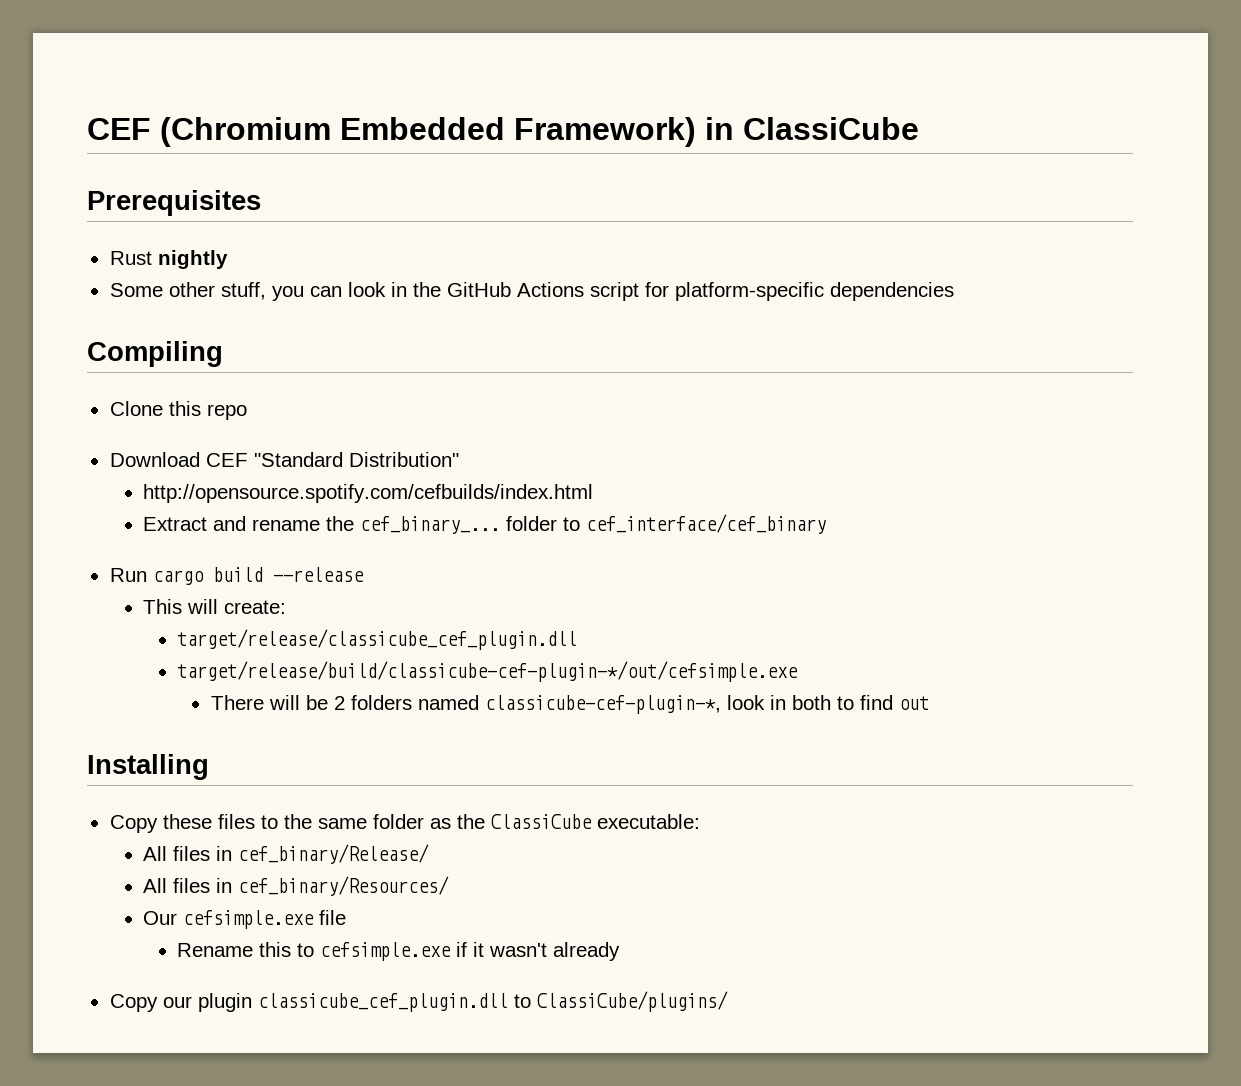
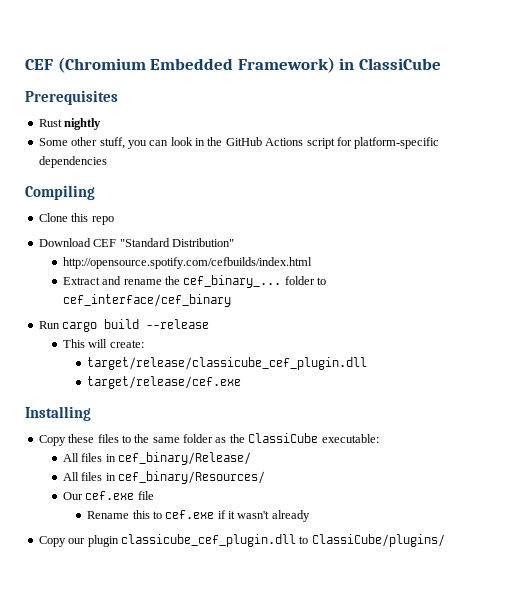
- target/release/build/classicube-cef-plugin-*/out/cefsimple.exe
- There will be 2 folders named classicube-cef-plugin-*, look in both to find out
+ target/release/cef.exe
- Our cefsimple.exe file
+ Our cef.exe file
- Rename this to cefsimple.exe if it wasn't already
+ Rename this to cef.exe if it wasn't already

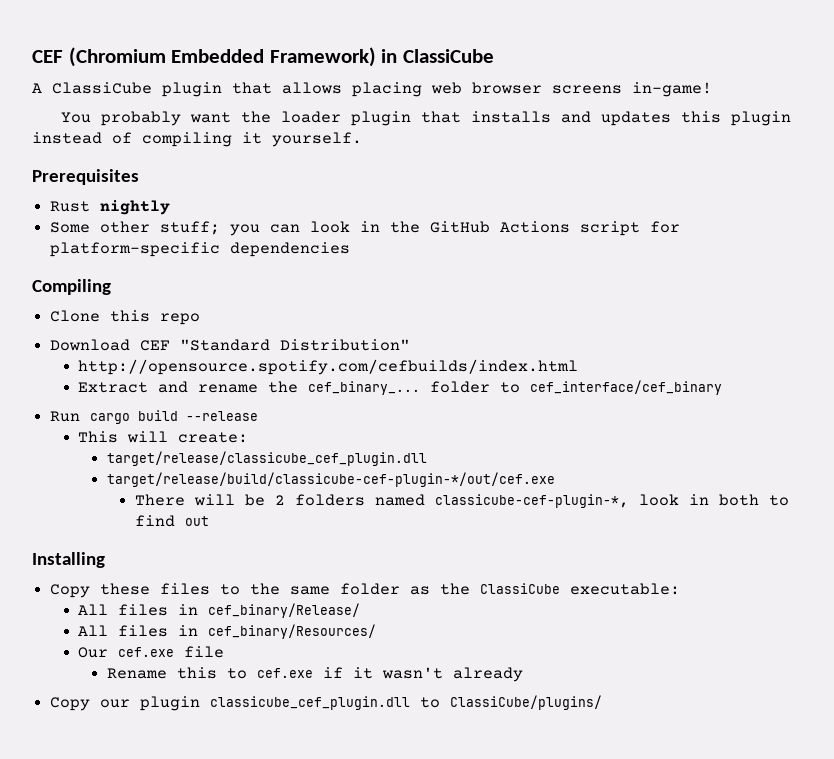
+ A ClassiCube plugin that allows placing web browser screens in-game!
+ You probably want the loader plugin that installs and updates this plugin instead of compiling it yourself.
- Some other stuff, you can look in the GitHub Actions script for platform-specific dependencies
+ Some other stuff; you can look in the GitHub Actions script for platform-specific dependencies
- target/release/cef.exe
+ target/release/build/classicube-cef-plugin-*/out/cef.exe
+ There will be 2 folders named classicube-cef-plugin-*, look in both to find out

